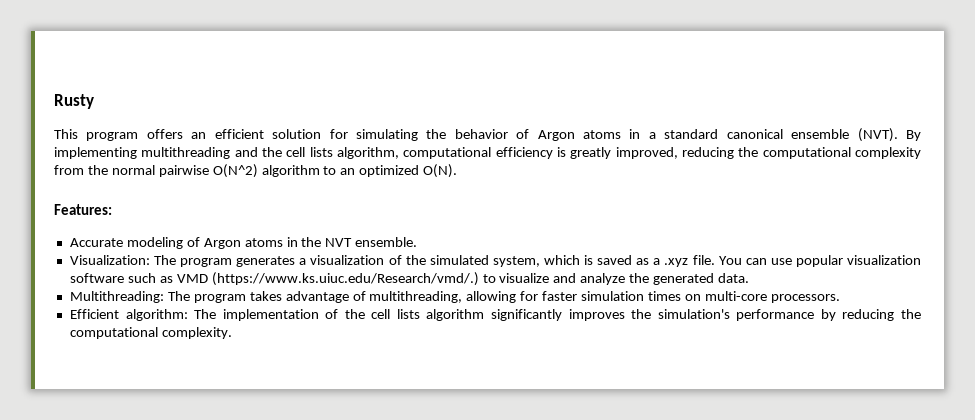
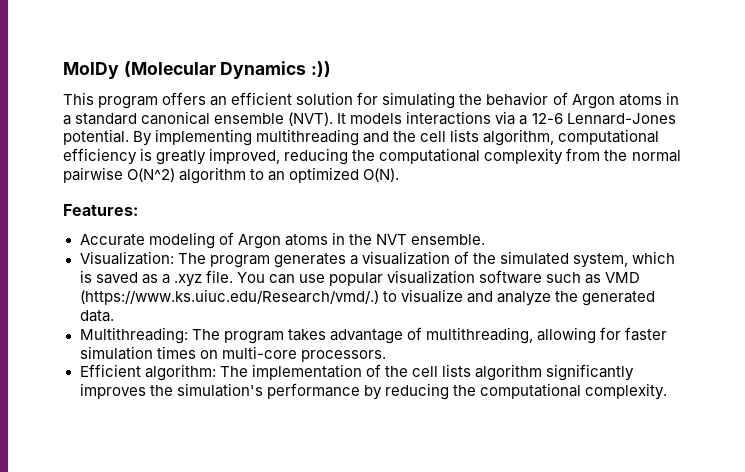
- Rusty
+ MolDy (Molecular Dynamics :))
+ It models interactions via a 12-6 Lennard-Jones potential.

